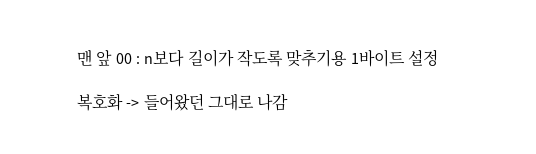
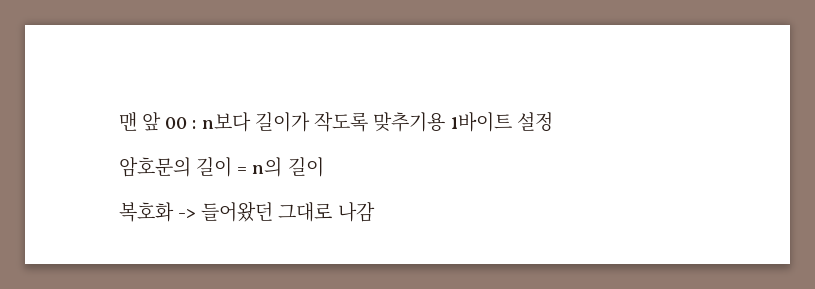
+ 암호문의 길이 = n의 길이

